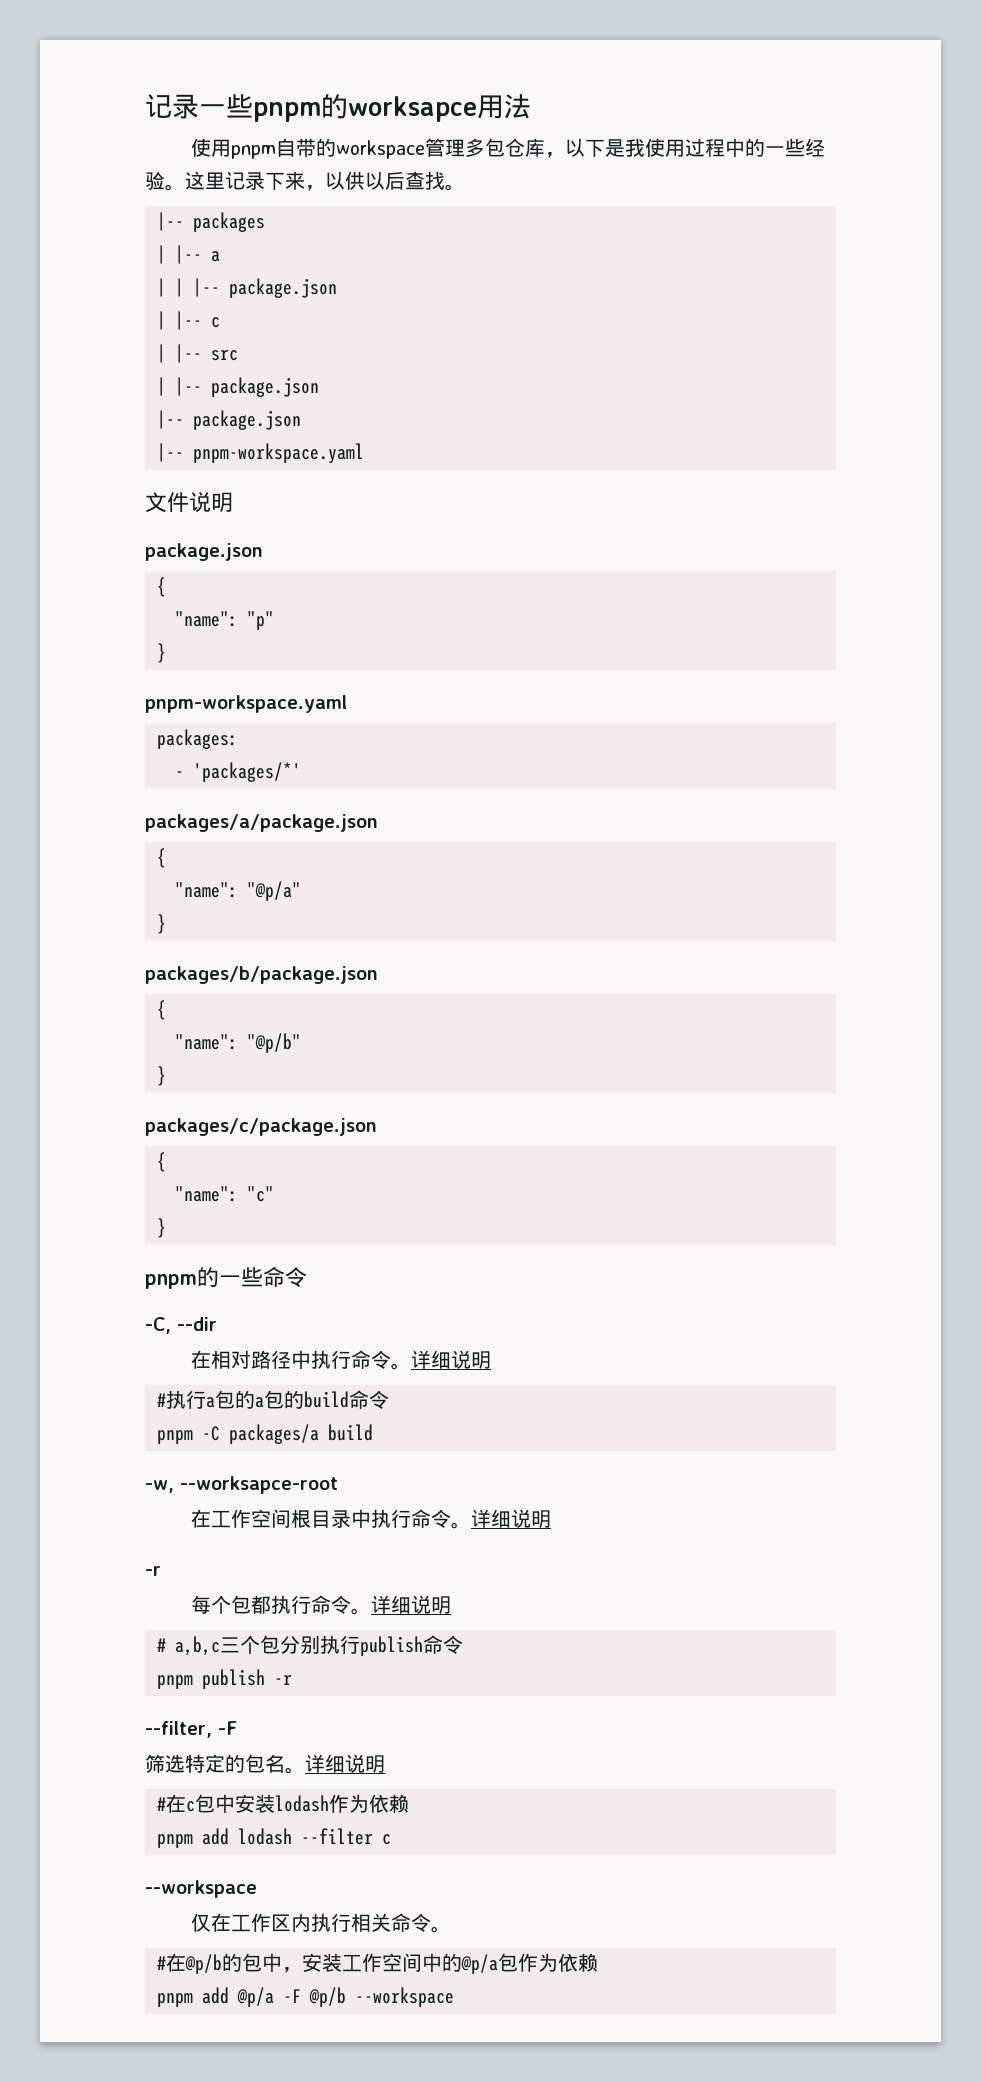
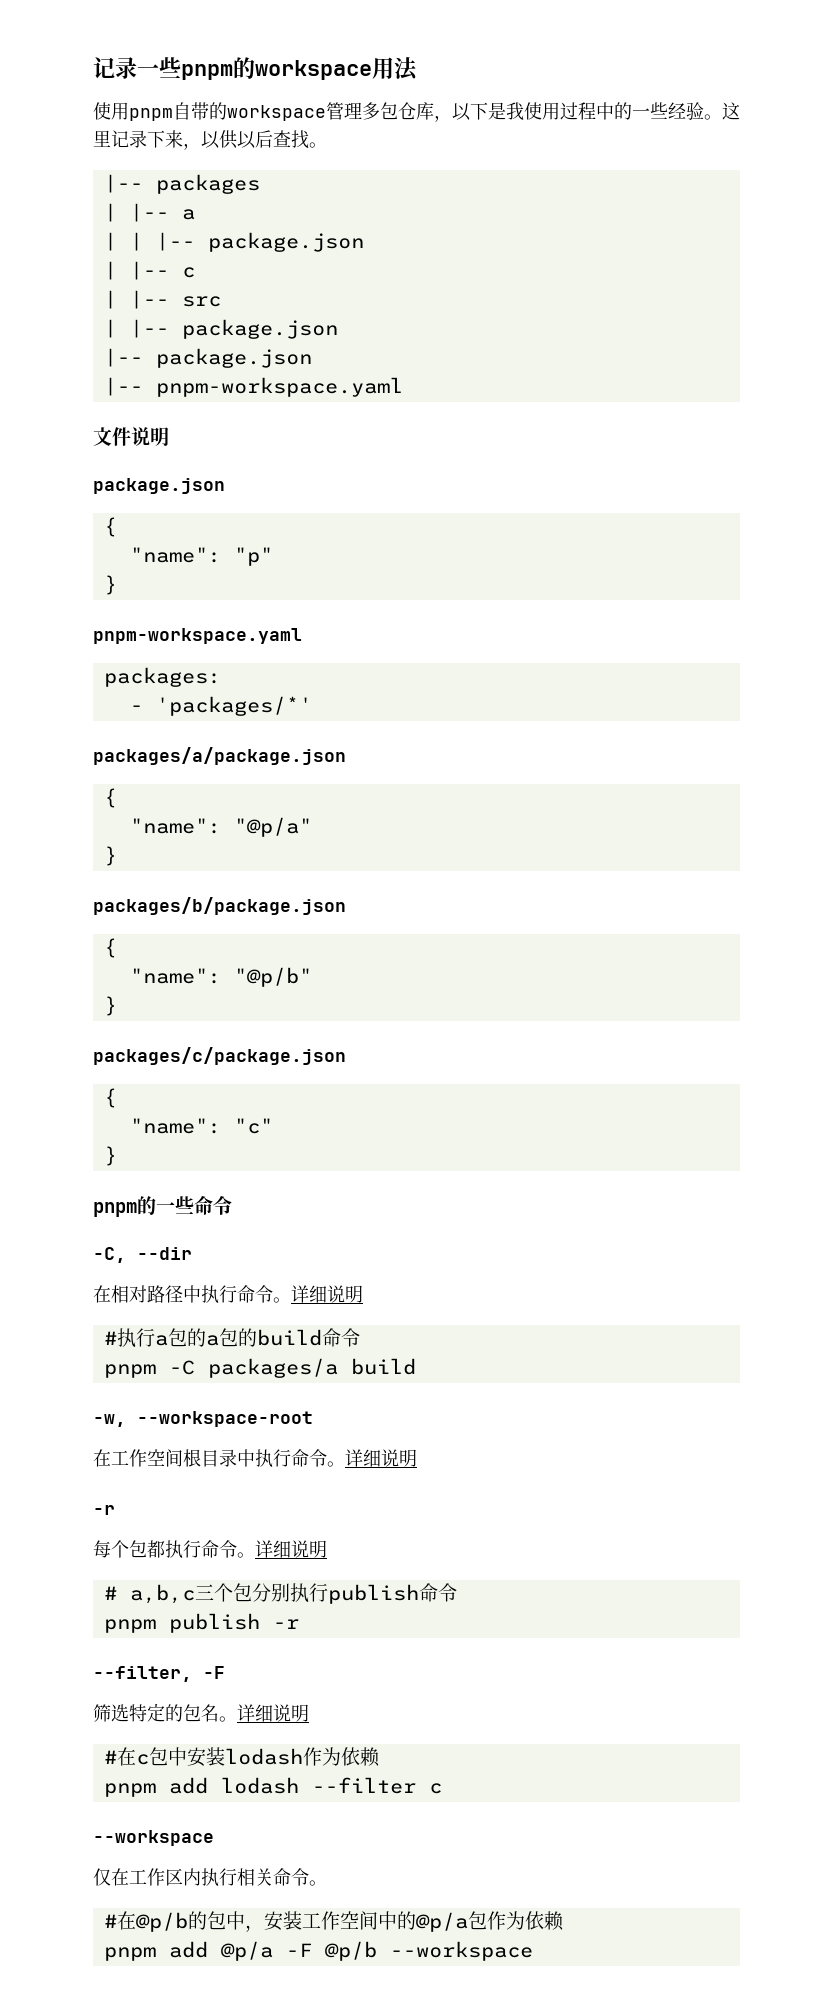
- 记录一些pnpm的worksapce用法
+ 记录一些pnpm的workspace用法
- -w, --worksapce-root
+ -w, --workspace-root

